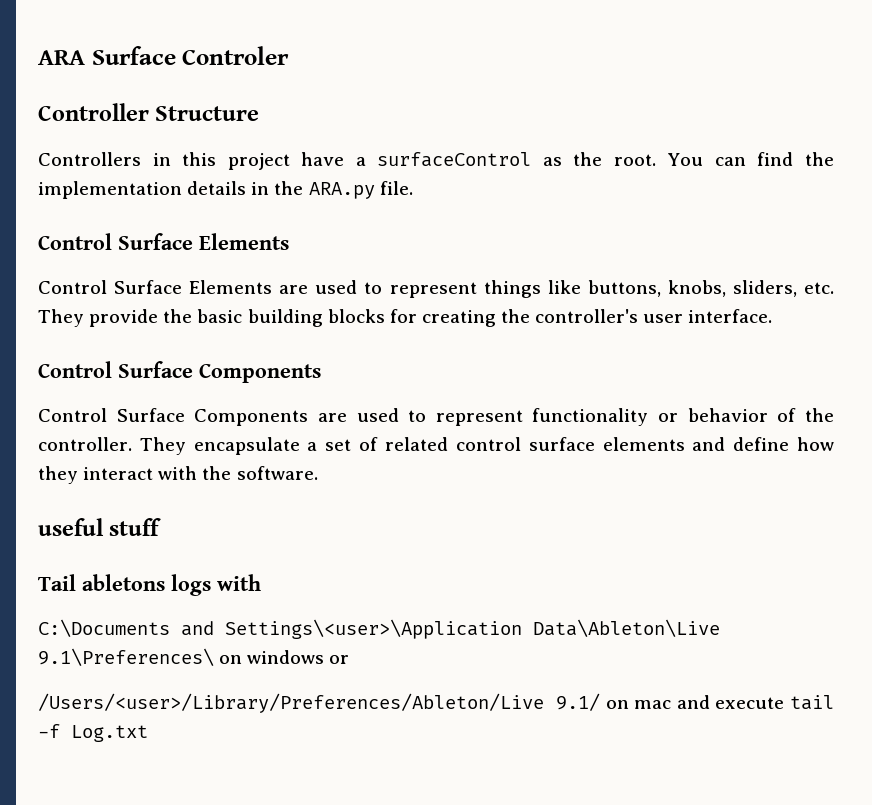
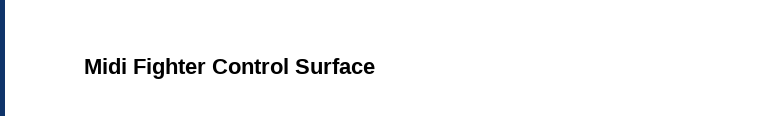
- ARA Surface Controler
- Controller Structure
- Controllers in this project have a surfaceControl as the root. You can find the implementation details in the ARA.py file.
- Control Surface Elements
- Control Surface Elements are used to represent things like buttons, knobs, sliders, etc. They provide the basic building blocks for creating the controller's user interface.
- Control Surface Components
- Control Surface Components are used to represent functionality or behavior of the controller. They encapsulate a set of related control surface elements and define how they interact with the software.
- useful stuff
- Tail abletons logs with
- C:\Documents and Settings\<user>\Application Data\Ableton\Live 9.1\Preferences\ on windows or
- /Users/<user>/Library/Preferences/Ableton/Live 9.1/ on mac and execute tail -f Log.txt
+ Midi Fighter Control Surface

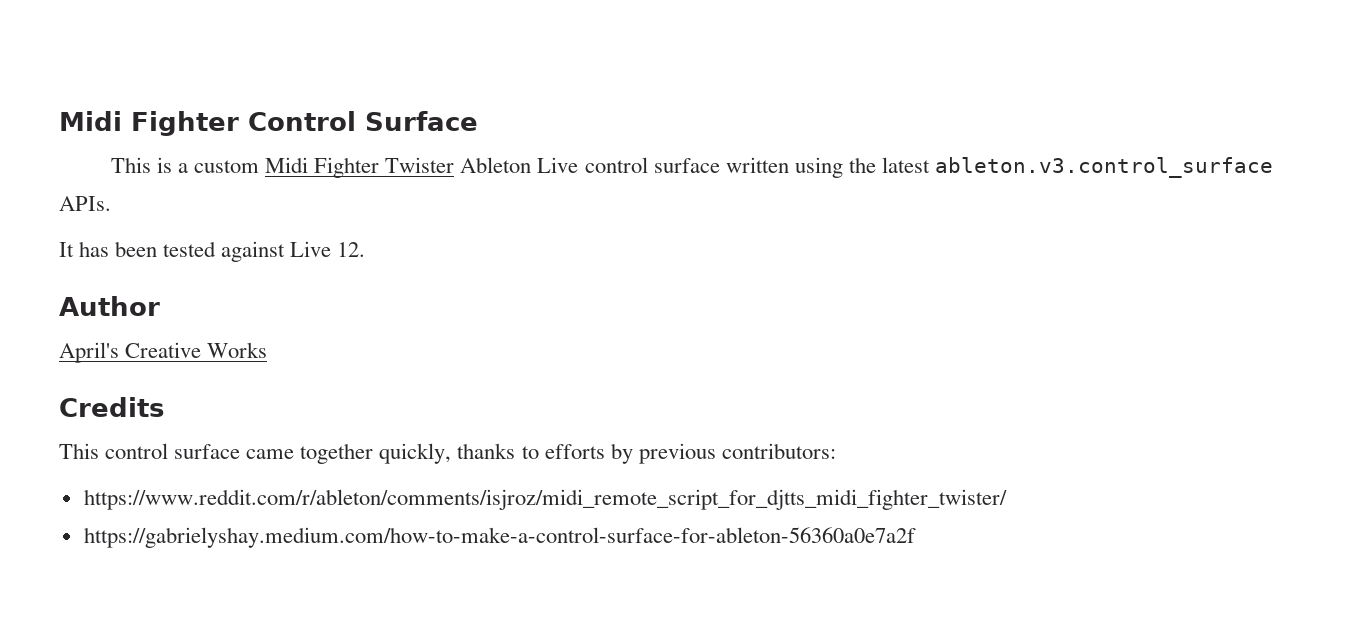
+ This is a custom Midi Fighter Twister Ableton Live control surface written using the latest ableton.v3.control_surface APIs.
+ It has been tested against Live 12.
+ Author
+ April's Creative Works
+ Credits
+ This control surface came together quickly, thanks to efforts by previous contributors:
+ https://www.reddit.com/r/ableton/comments/isjroz/midi_remote_script_for_djtts_midi_fighter_twister/
+ https://gabrielyshay.medium.com/how-to-make-a-control-surface-for-ableton-56360a0e7a2f

